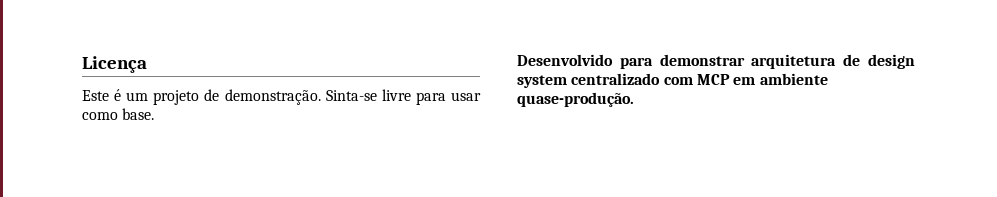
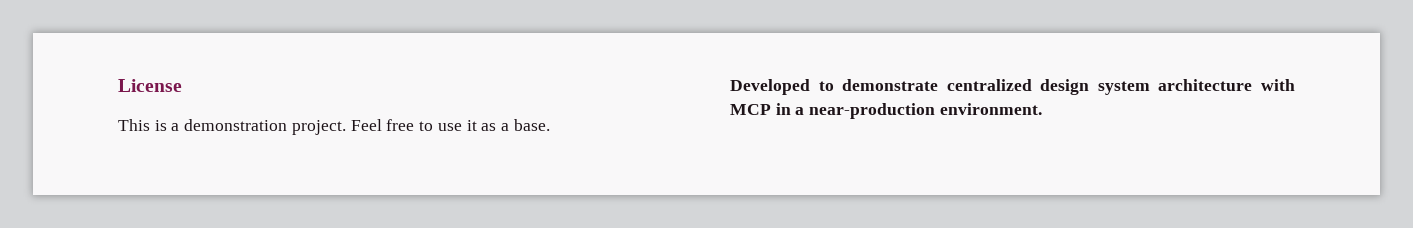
- Licença
- Este é um projeto de demonstração. Sinta-se livre para usar como base.
- Desenvolvido para demonstrar arquitetura de design system centralizado com MCP em ambiente quase-produção.
+ License
+ This is a demonstration project. Feel free to use it as a base.
+ Developed to demonstrate centralized design system architecture with MCP in a near-production environment.

